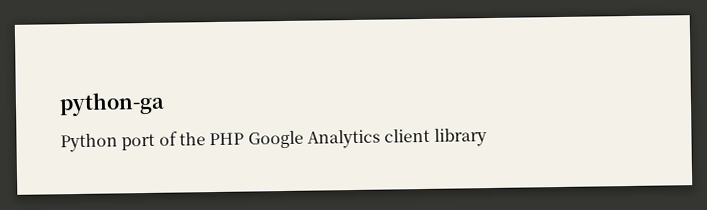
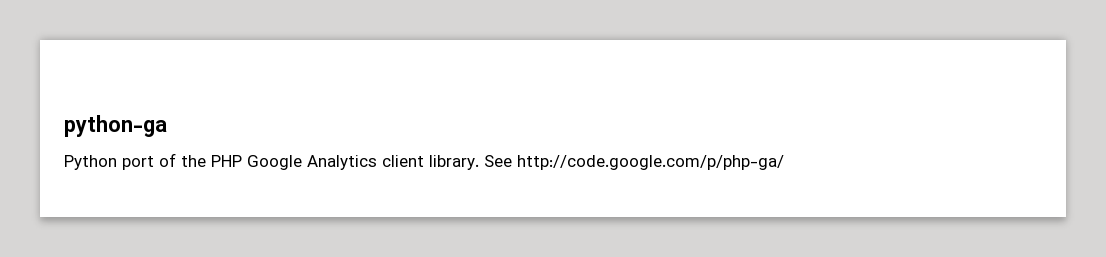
- Python port of the PHP Google Analytics client library
+ Python port of the PHP Google Analytics client library. See http://code.google.com/p/php-ga/

